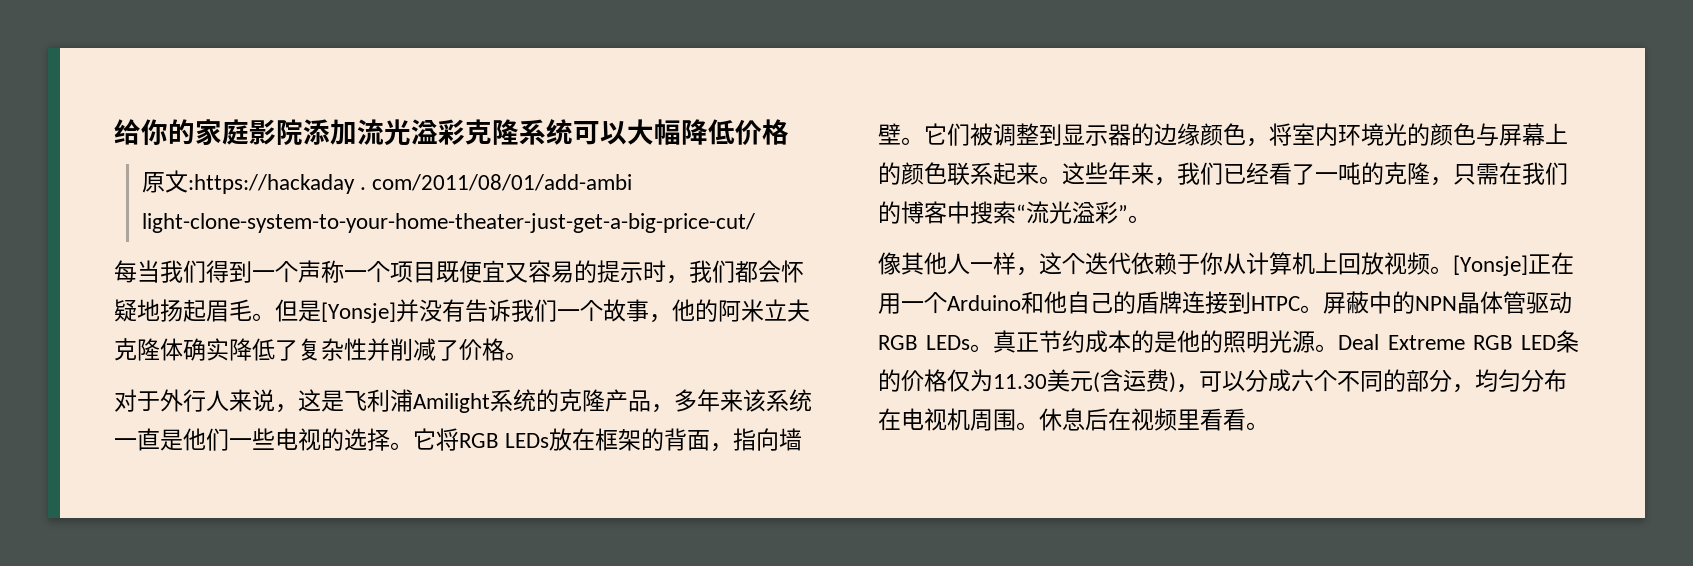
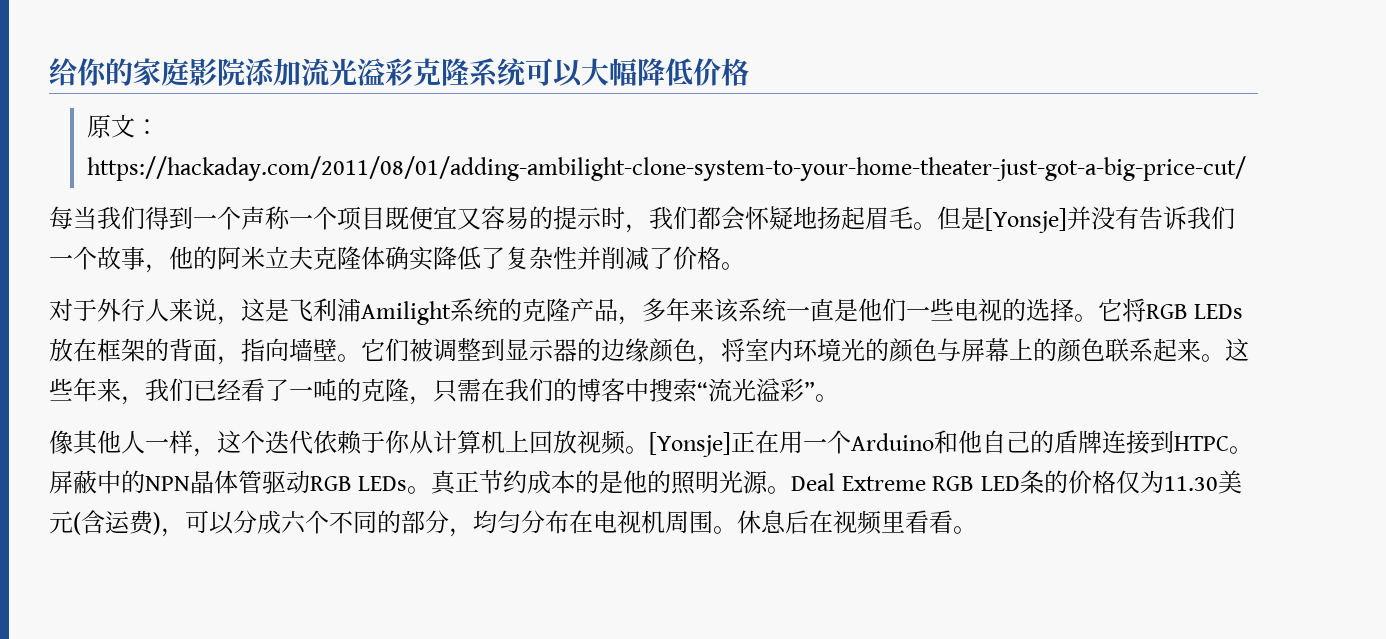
- 原文:https://hackaday . com/2011/08/01/add-ambi light-clone-system-to-your-home-theater-just-get-a-big-price-cut/
+ 原文：https://hackaday.com/2011/08/01/adding-ambilight-clone-system-to-your-home-theater-just-got-a-big-price-cut/

